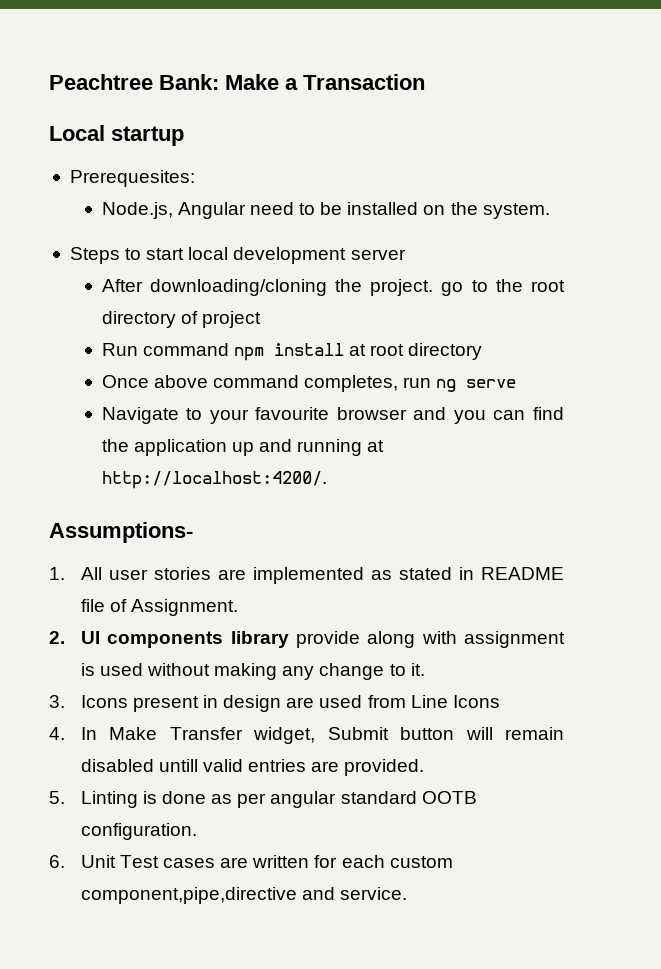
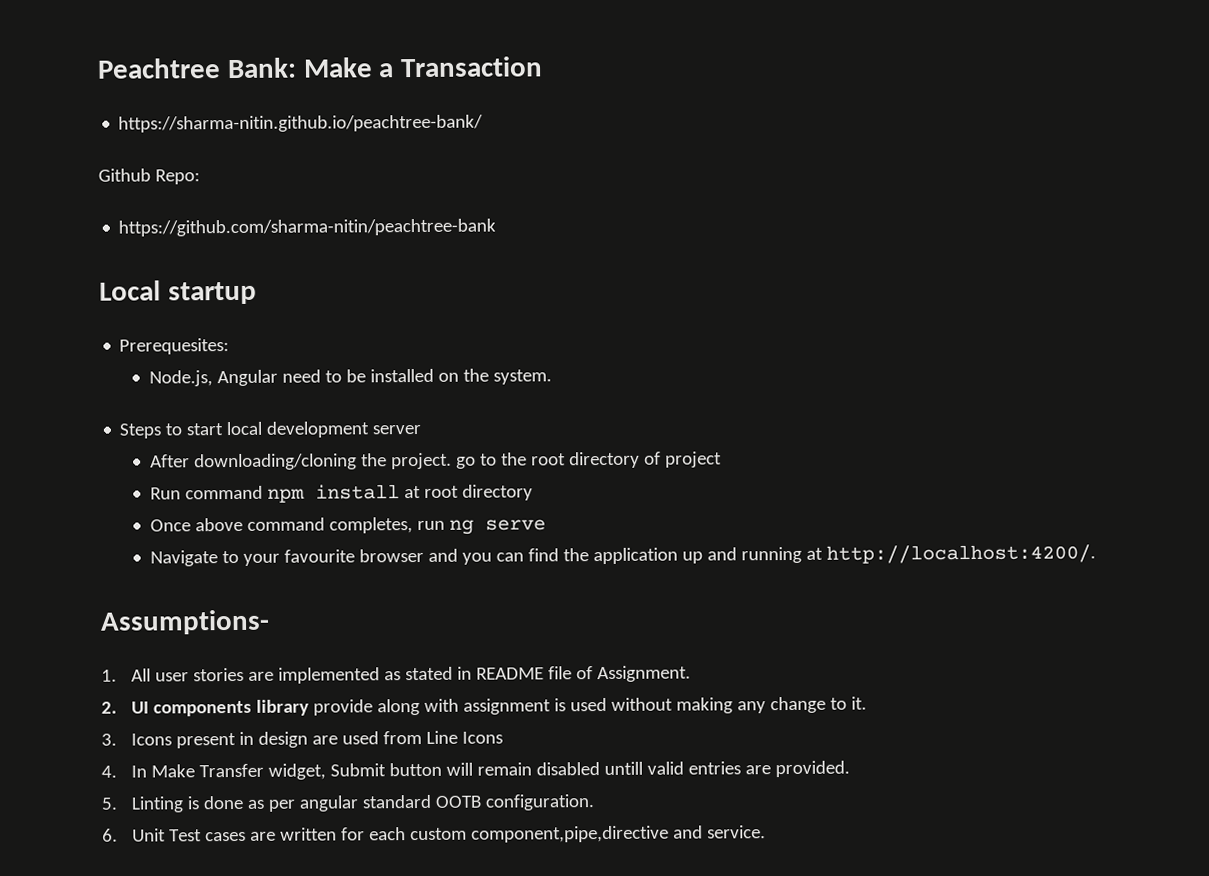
+ https://sharma-nitin.github.io/peachtree-bank/
+ Github Repo:
+ https://github.com/sharma-nitin/peachtree-bank

